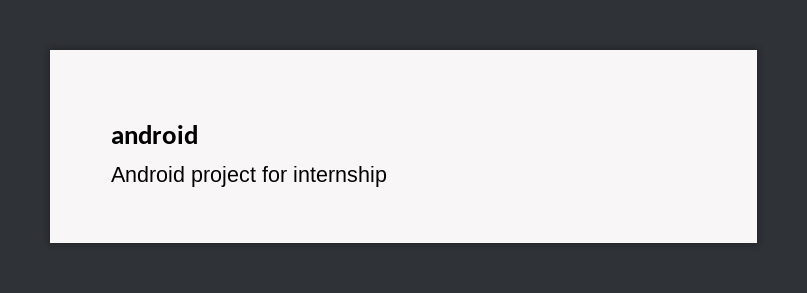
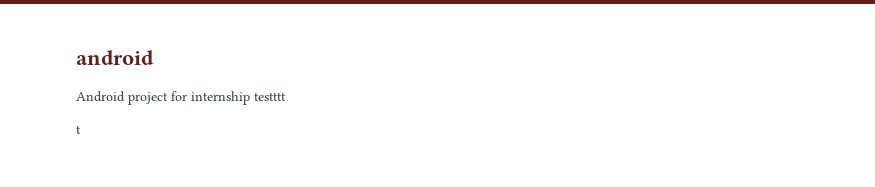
- Android project for internship
+ Android project for internship testttt
+ t

